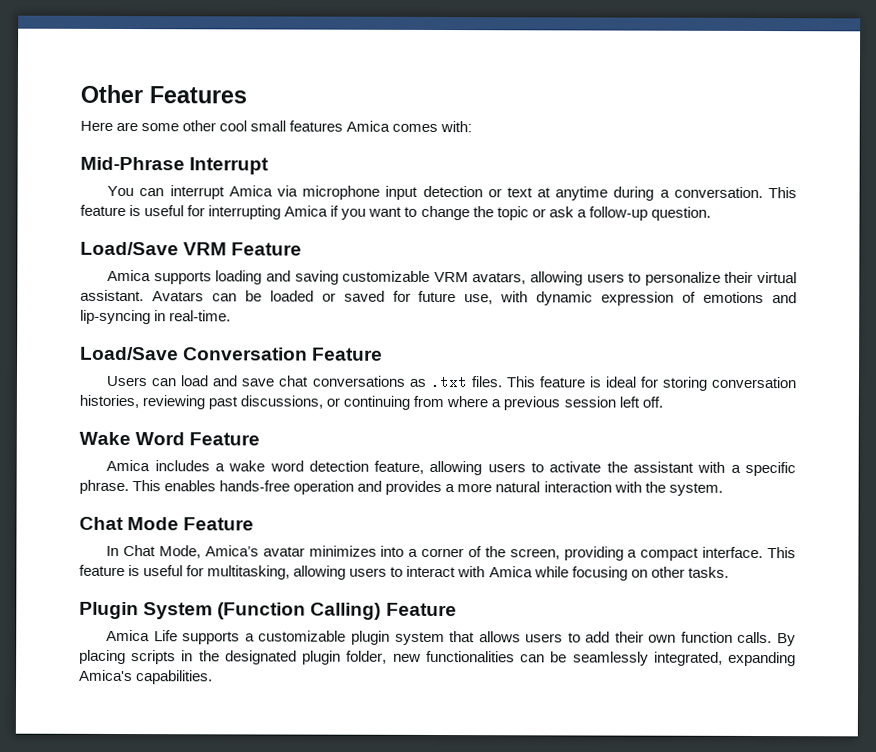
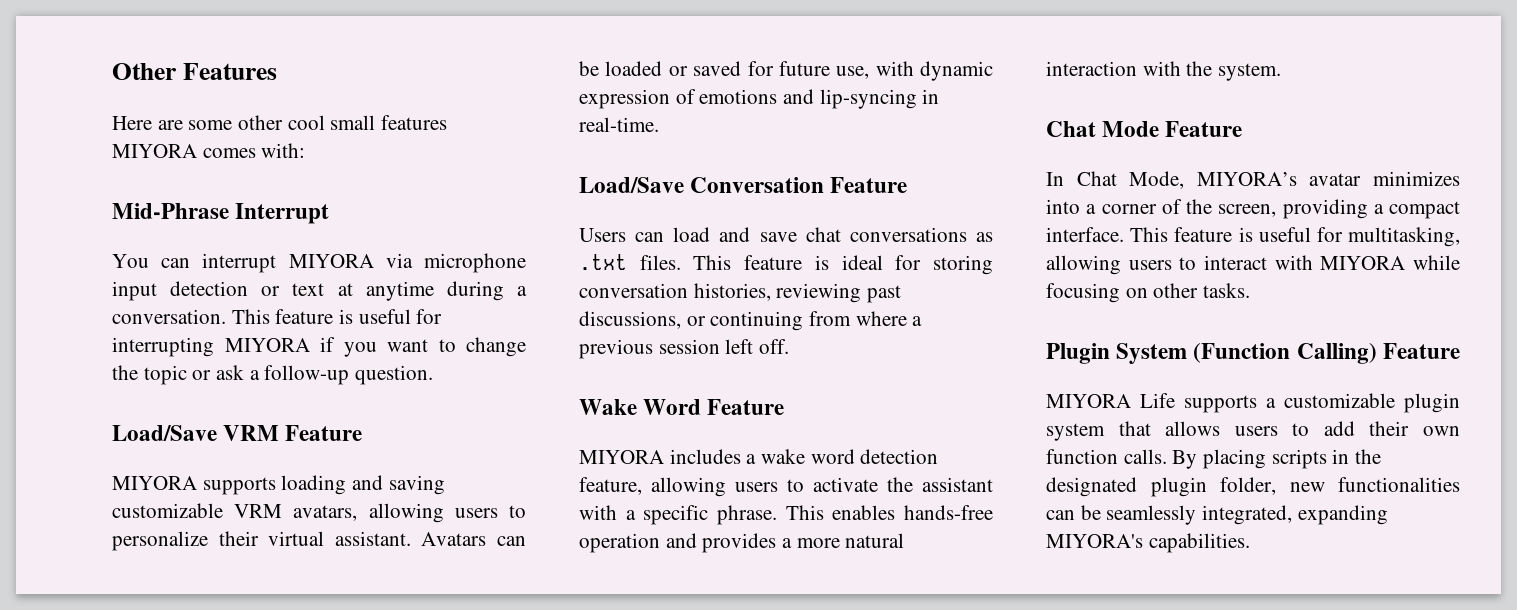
- Here are some other cool small features Amica comes with:
+ Here are some other cool small features MIYORA comes with:
- You can interrupt Amica via microphone input detection or text at anytime during a conversation.
+ You can interrupt MIYORA via microphone input detection or text at anytime during a conversation.
- This feature is useful for interrupting Amica if you want to change the topic or ask a follow-up question.
+ This feature is useful for interrupting MIYORA if you want to change the topic or ask a follow-up question.
- Amica supports loading and saving customizable VRM avatars, allowing users to personalize their virtual assistant.
+ MIYORA supports loading and saving customizable VRM avatars, allowing users to personalize their virtual assistant.
- Amica includes a wake word detection feature, allowing users to activate the assistant with a specific phrase.
+ MIYORA includes a wake word detection feature, allowing users to activate the assistant with a specific phrase.
- In Chat Mode, Amica’s avatar minimizes into a corner of the screen, providing a compact interface.
+ In Chat Mode, MIYORA’s avatar minimizes into a corner of the screen, providing a compact interface.
- This feature is useful for multitasking, allowing users to interact with Amica while focusing on other tasks.
+ This feature is useful for multitasking, allowing users to interact with MIYORA while focusing on other tasks.
- Amica Life supports a customizable plugin system that allows users to add their own function calls.
+ MIYORA Life supports a customizable plugin system that allows users to add their own function calls.
- By placing scripts in the designated plugin folder, new functionalities can be seamlessly integrated, expanding Amica's capabilities.
+ By placing scripts in the designated plugin folder, new functionalities can be seamlessly integrated, expanding MIYORA's capabilities.

